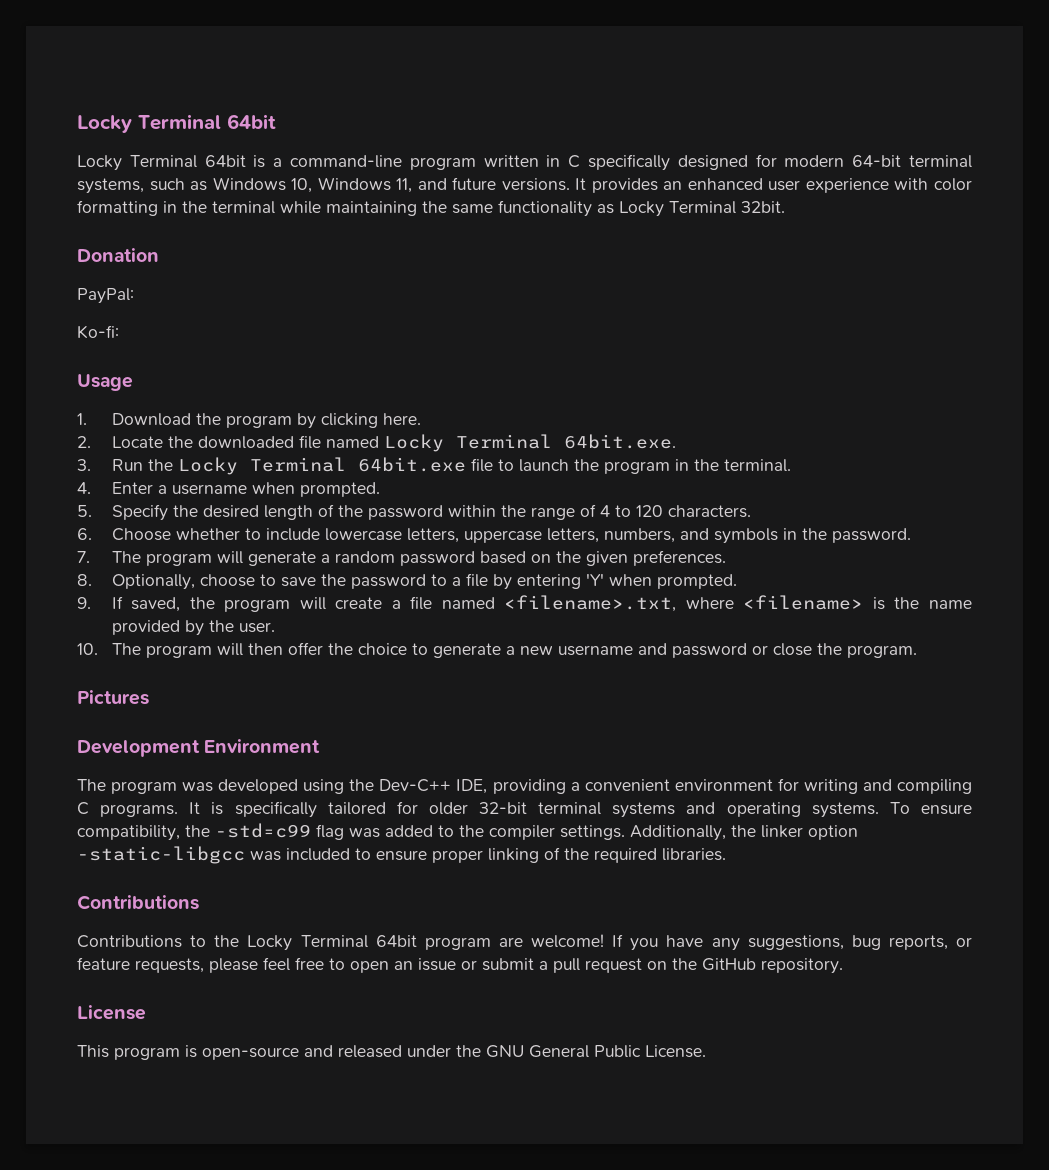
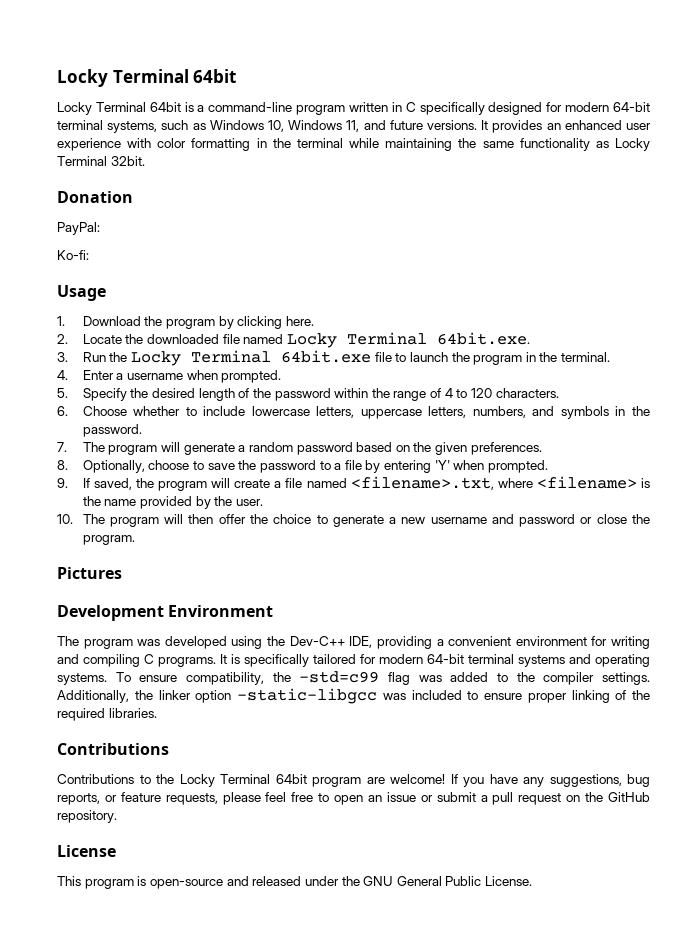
- It is specifically tailored for older 32-bit terminal systems and operating systems.
+ It is specifically tailored for modern 64-bit terminal systems and operating systems.

